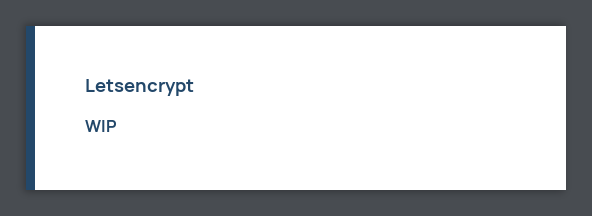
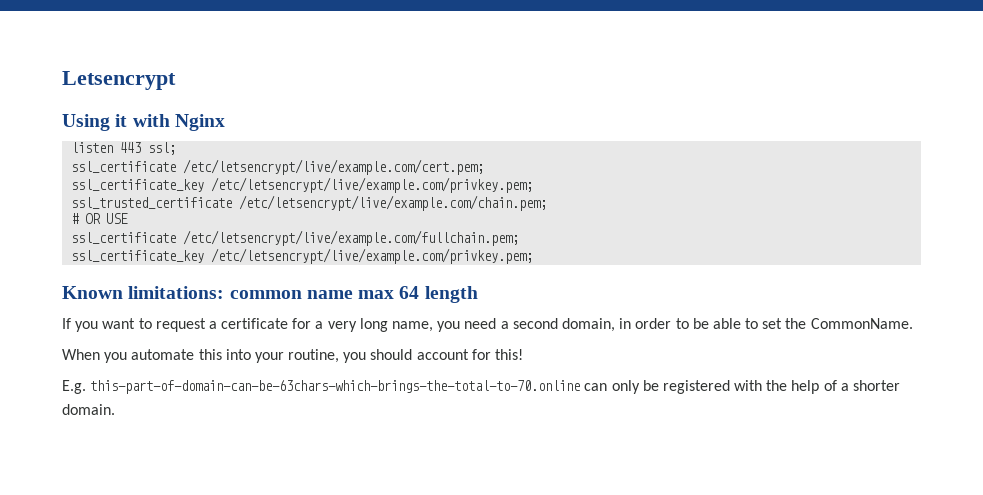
- WIP
+ Using it with Nginx
+ listen 443 ssl;
+ ssl_certificate /etc/letsencrypt/live/example.com/cert.pem;
+ ssl_certificate_key /etc/letsencrypt/live/example.com/privkey.pem;
+ ssl_trusted_certificate /etc/letsencrypt/live/example.com/chain.pem;
+ # OR USE
+ ssl_certificate /etc/letsencrypt/live/example.com/fullchain.pem;
+ ssl_certificate_key /etc/letsencrypt/live/example.com/privkey.pem;
+ Known limitations: common name max 64 length
+ If you want to request a certificate for a very long name, you need a second domain, in order to be able to set the CommonName.
+ When you automate this into your routine, you should account for this!
+ E.g. this-part-of-domain-can-be-63chars-which-brings-the-total-to-70.online can only be registered with the help of a shorter domain.

